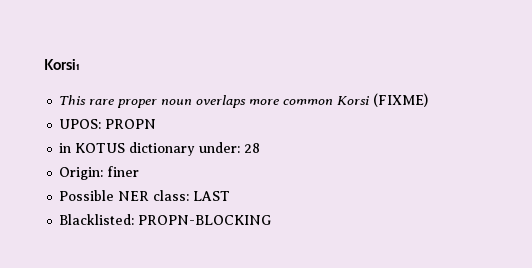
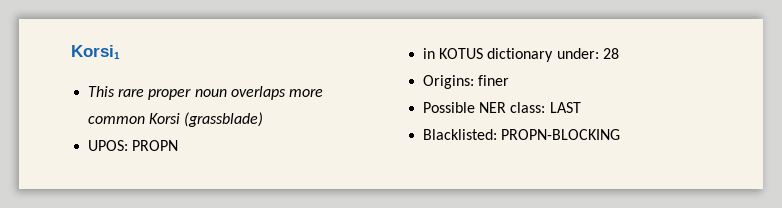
- This rare proper noun overlaps more common Korsi (FIXME)
+ This rare proper noun overlaps more common Korsi (grassblade)
- Origin: finer
+ Origins: finer

